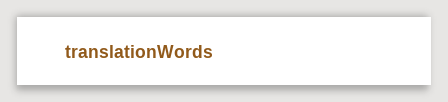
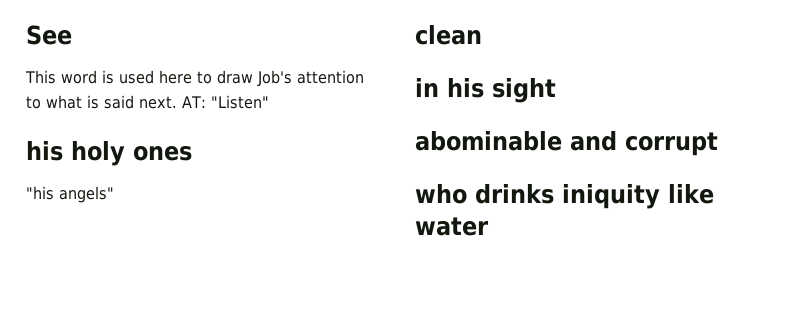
- translationWords
+ See
+ This word is used here to draw Job's attention to what is said next. AT: "Listen"
+ his holy ones
+ "his angels"
+ clean
+ in his sight
+ abominable and corrupt
+ who drinks iniquity like water

